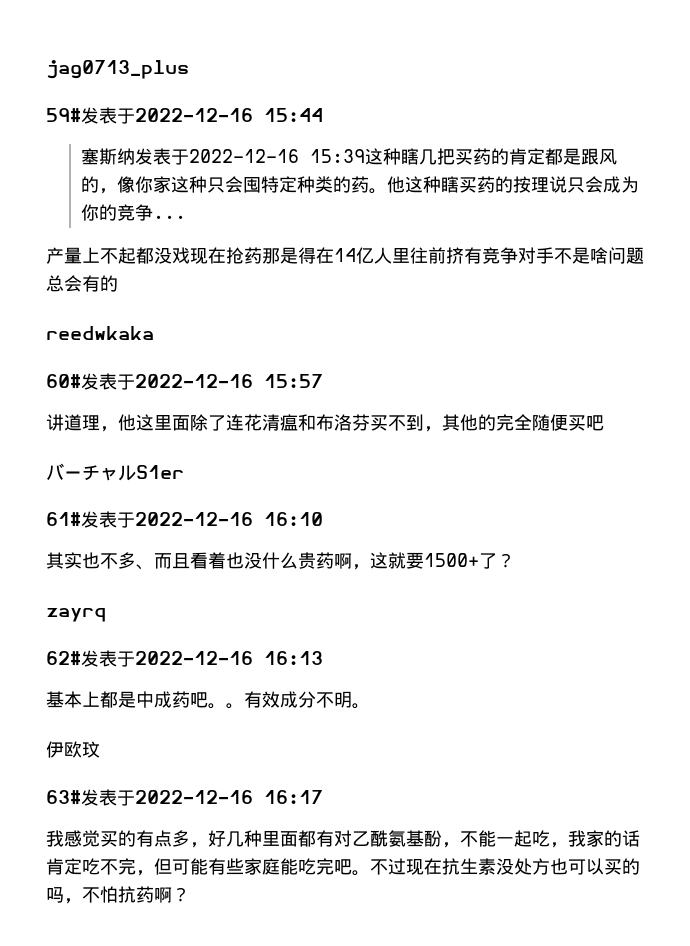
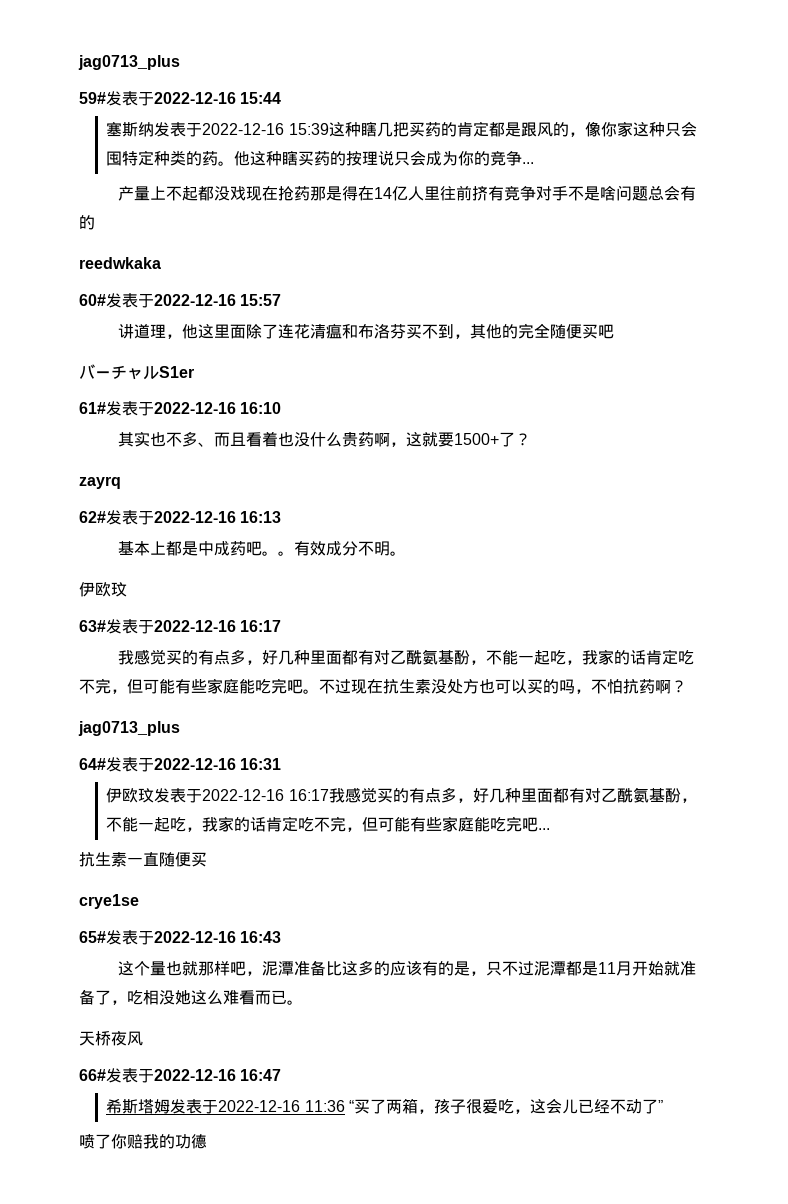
  不过现在抗生素没处方也可以买的吗，不怕抗药啊？
+ jag0713_plus
+ 64#发表于2022-12-16 16:31
+ 伊欧玟发表于2022-12-16 16:17我感觉买的有点多，好几种里面都有对乙酰氨基酚，不能一起吃，我家的话肯定吃不完，但可能有些家庭能吃完吧...
+ 抗生素一直随便买
+ crye1se
+ 65#发表于2022-12-16 16:43
+ 这个量也就那样吧，泥潭准备比这多的应该有的是，只不过泥潭都是11月开始就准备了，吃相没她这么难看而已。
+ 天桥夜风
+ 66#发表于2022-12-16 16:47
+ 希斯塔姆发表于2022-12-16 11:36 “买了两箱，孩子很爱吃，这会儿已经不动了”
+ 喷了你赔我的功德

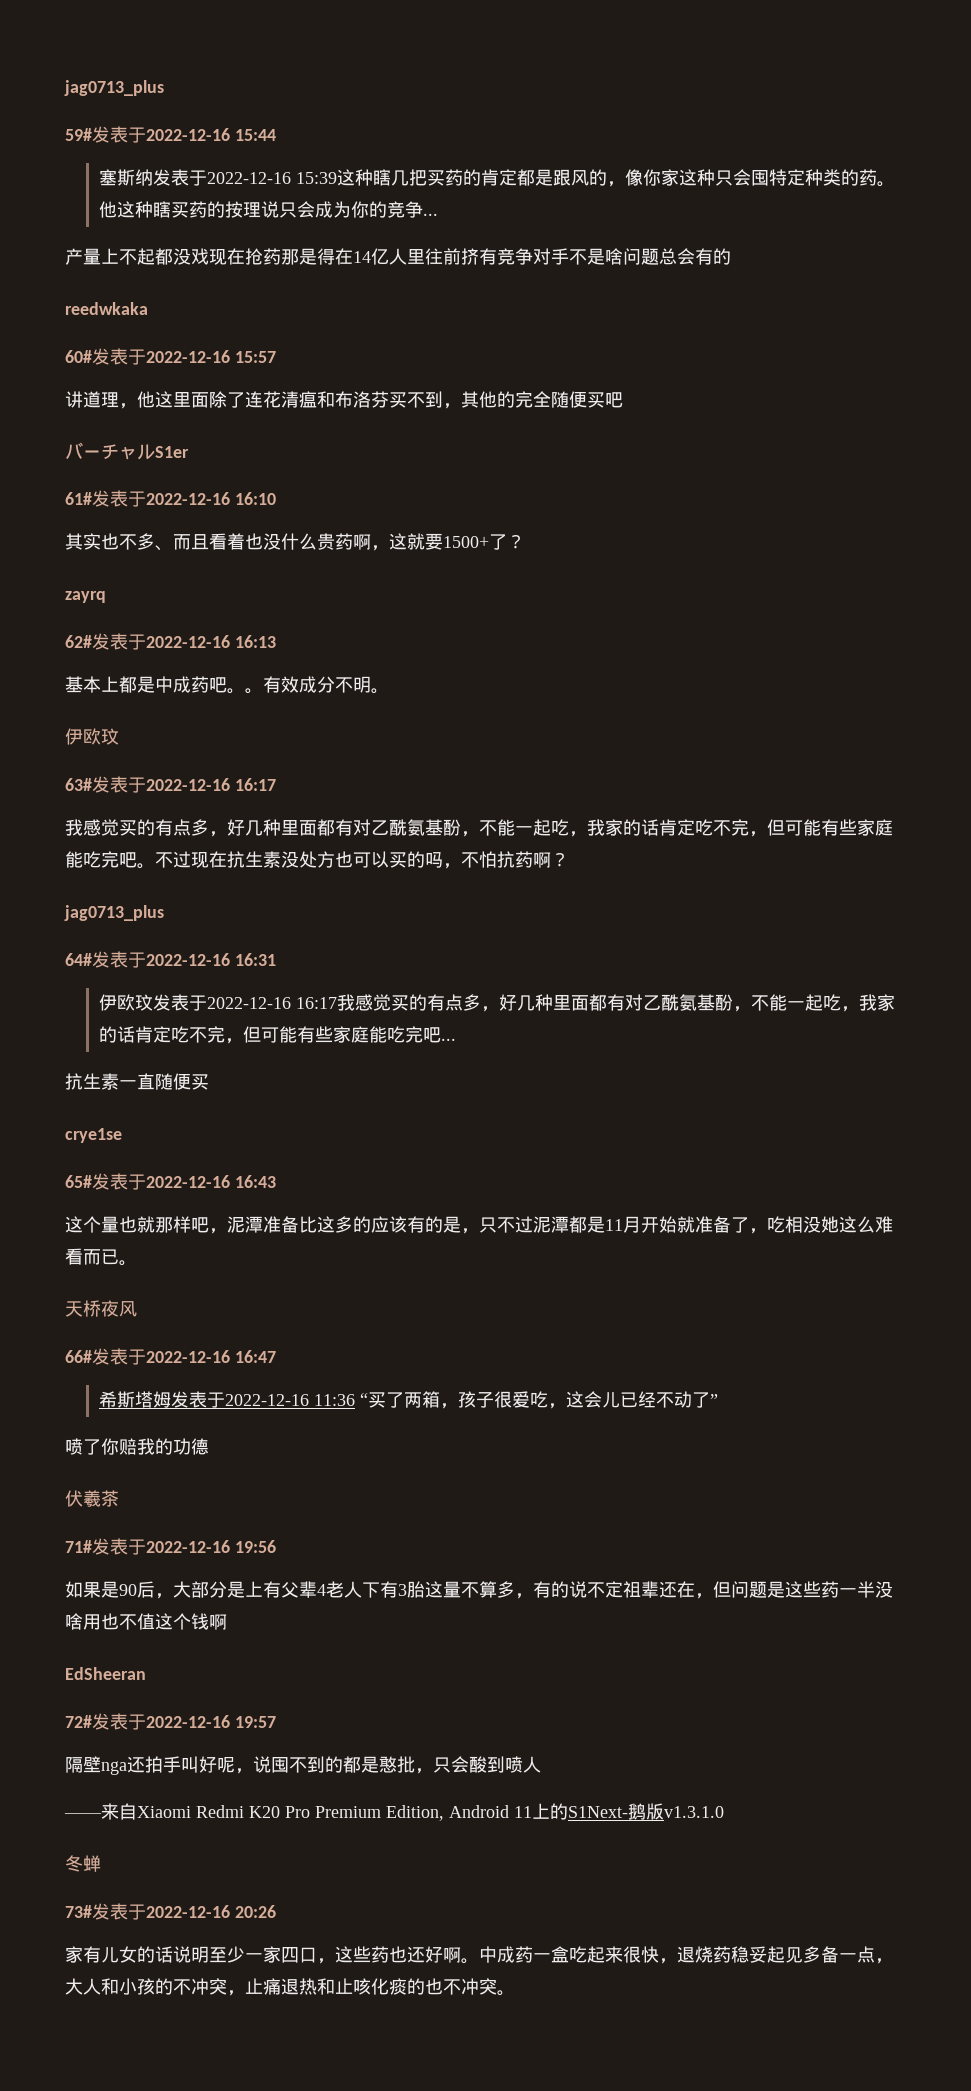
+ 伏羲茶
+ 71#发表于2022-12-16 19:56
+ 如果是90后，大部分是上有父辈4老人下有3胎这量不算多，有的说不定祖辈还在，但问题是这些药一半没啥用也不值这个钱啊
+ EdSheeran
+ 72#发表于2022-12-16 19:57
+ 隔壁nga还拍手叫好呢，说囤不到的都是憨批，只会酸到喷人
+ ——来自Xiaomi Redmi K20 Pro Premium Edition, Android 11上的S1Next-鹅版v1.3.1.0
+ 冬蝉
+ 73#发表于2022-12-16 20:26
+ 家有儿女的话说明至少一家四口，这些药也还好啊。中成药一盒吃起来很快，退烧药稳妥起见多备一点，大人和小孩的不冲突，止痛退热和止咳化痰的也不冲突。

